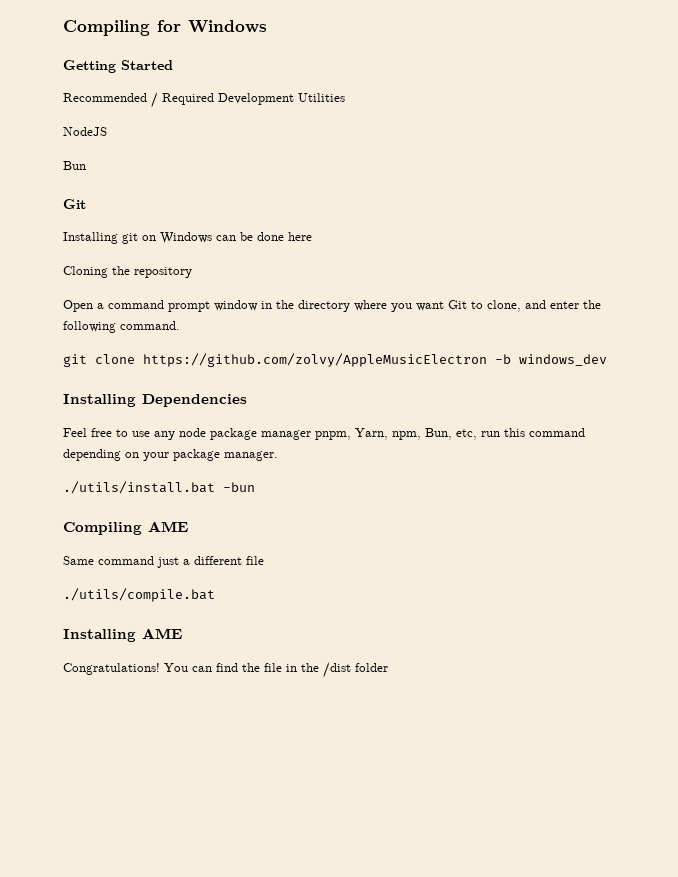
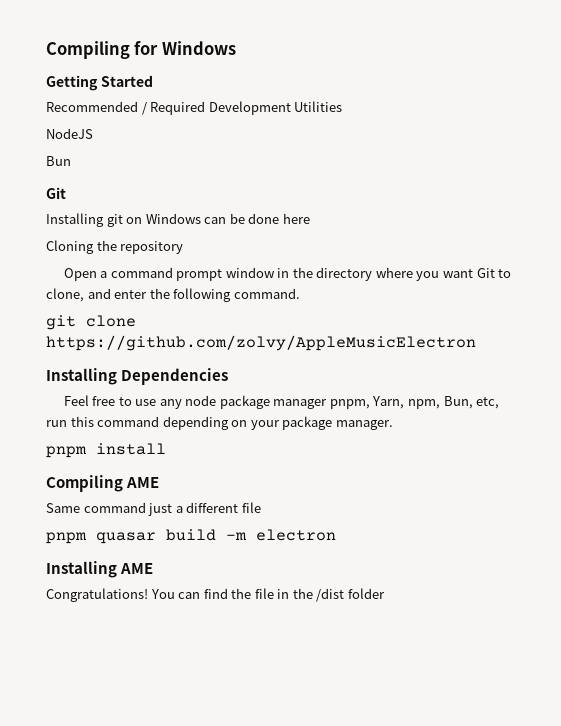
- git clone https://github.com/zolvy/AppleMusicElectron -b windows_dev
+ git clone https://github.com/zolvy/AppleMusicElectron
- ./utils/install.bat -bun
+ pnpm install
- ./utils/compile.bat
+ pnpm quasar build -m electron

